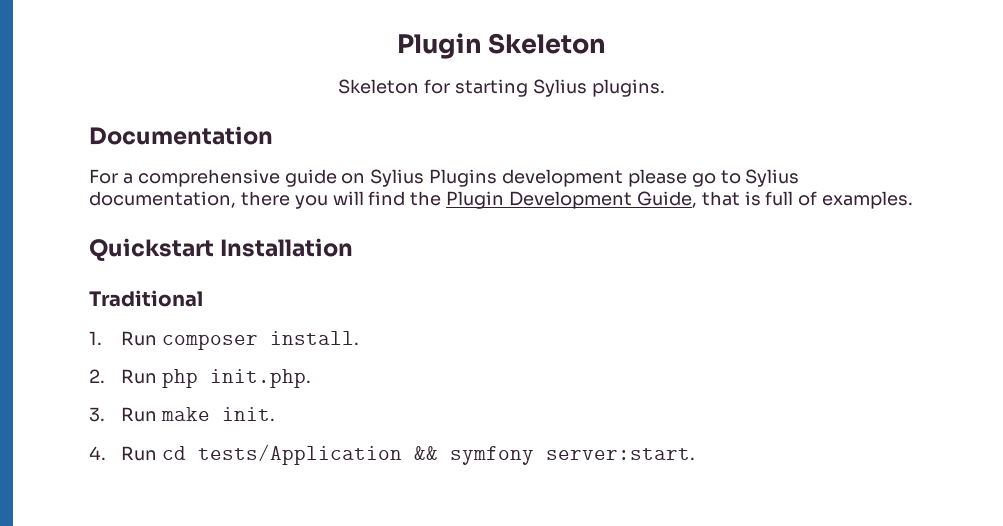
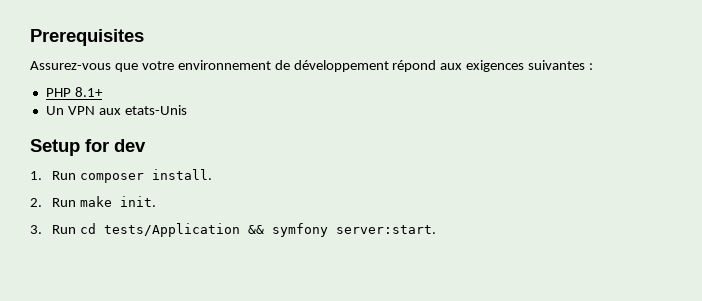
- Plugin Skeleton
- Skeleton for starting Sylius plugins.
- Documentation
- For a comprehensive guide on Sylius Plugins development please go to Sylius documentation, there you will find the Plugin Development Guide, that is full of examples.
- Quickstart Installation
- Traditional
+ Prerequisites
+ Assurez-vous que votre environnement de développement répond aux exigences suivantes :
+ PHP 8.1+
+ Un VPN aux etats-Unis
+ Setup for dev
- 2. Run php init.php.
- 3. Run make init.
+ 2. Run make init.
- 4. Run cd tests/Application && symfony server:start.
+ 3. Run cd tests/Application && symfony server:start.

